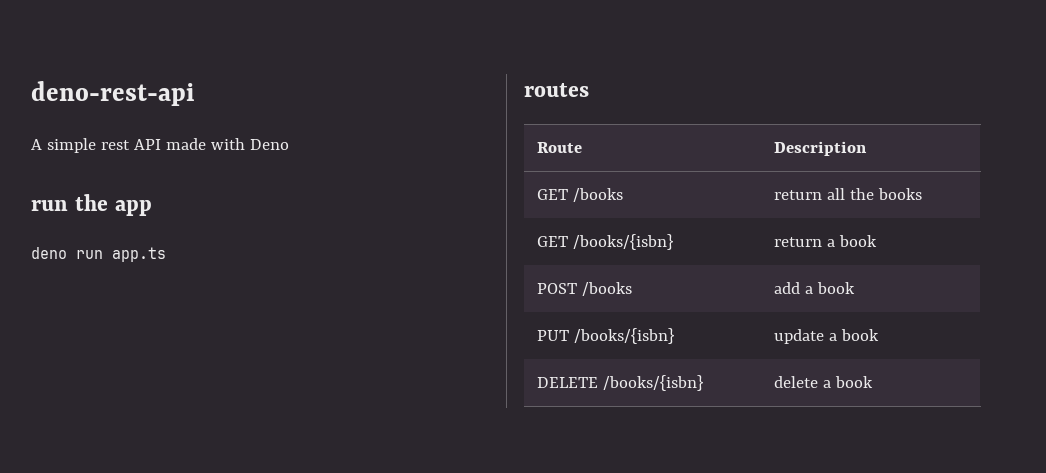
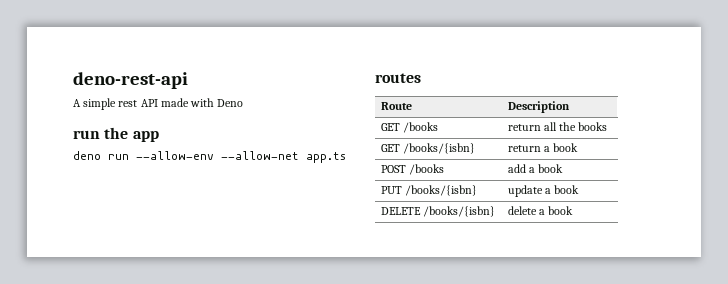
- deno run app.ts
+ deno run --allow-env --allow-net app.ts

